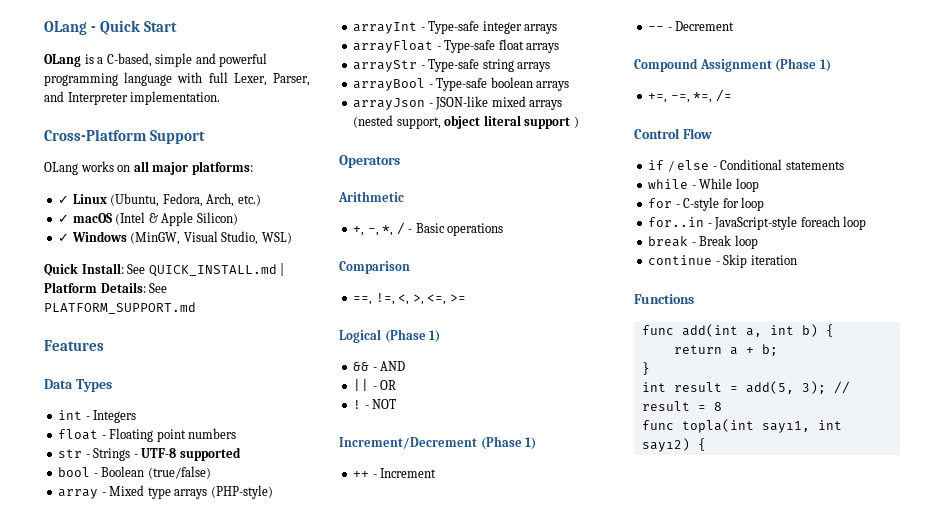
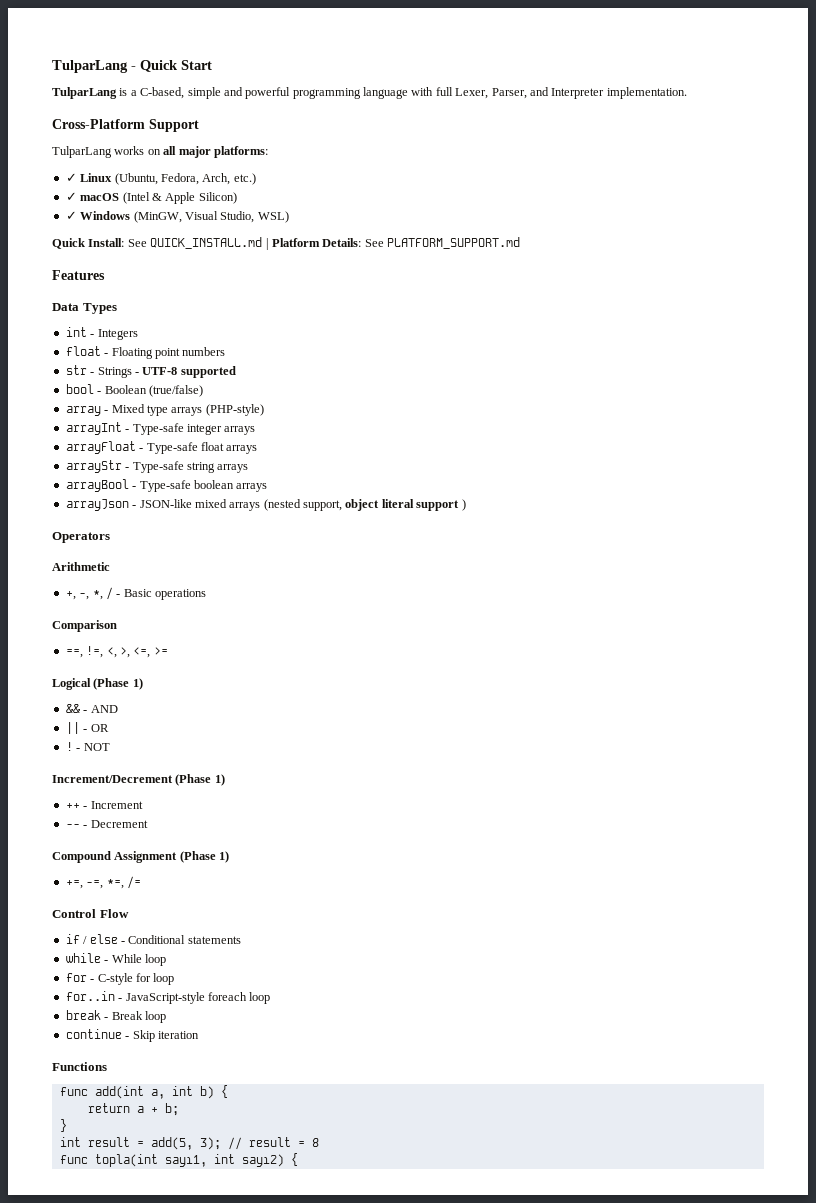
- OLang - Quick Start
+ TulparLang - Quick Start
- OLang is a C-based, simple and powerful programming language with full Lexer, Parser, and Interpreter implementation.
+ TulparLang is a C-based, simple and powerful programming language with full Lexer, Parser, and Interpreter implementation.
- OLang works on all major platforms:
+ TulparLang works on all major platforms:

